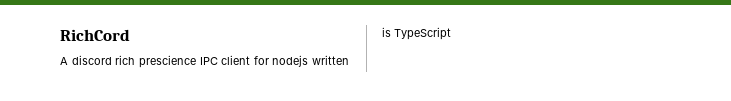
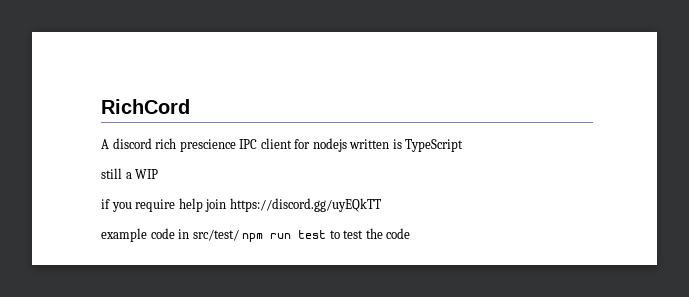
+ still a WIP
+ if you require help join https://discord.gg/uyEQkTT
+ example code in src/test/ npm run test to test the code

